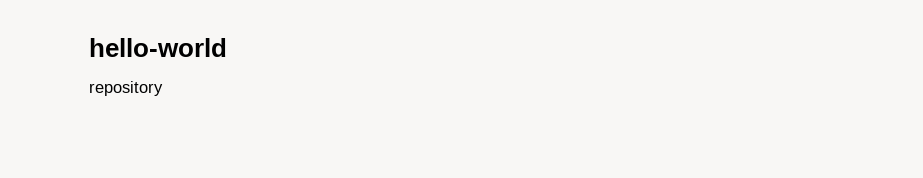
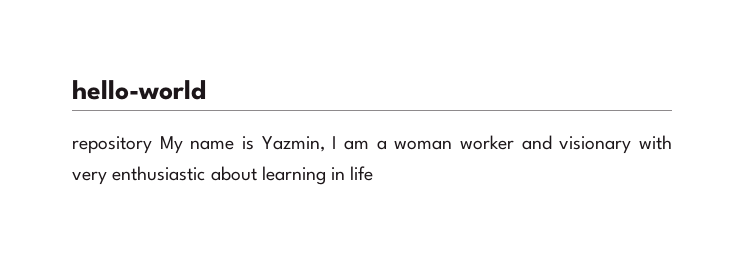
- repository
+ repository My name is Yazmin, I am a woman worker and visionary with very enthusiastic about learning in life

